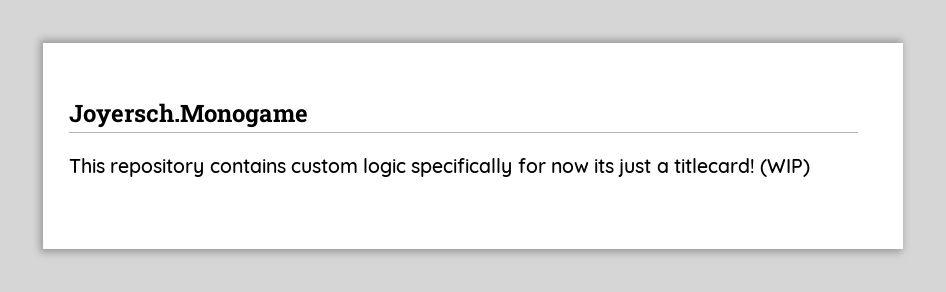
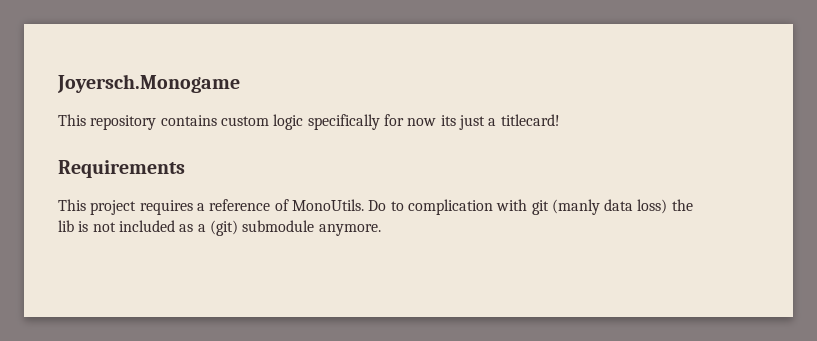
- This repository contains custom logic specifically for now its just a titlecard! (WIP)
+ This repository contains custom logic specifically for now its just a titlecard!
+ Requirements
+ This project requires a reference of MonoUtils. Do to complication with git (manly data loss) the lib is not included as a (git) submodule anymore.

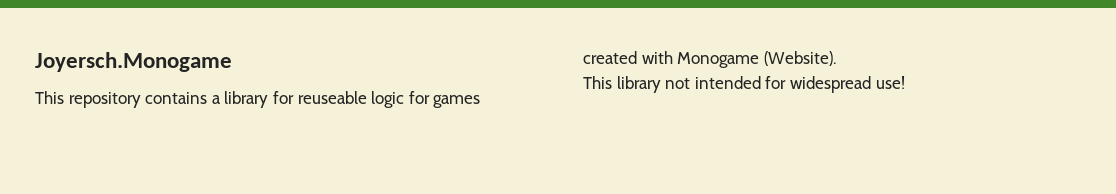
- This repository contains custom logic specifically for now its just a titlecard!
- Requirements
- This project requires a reference of MonoUtils. Do to complication with git (manly data loss) the lib is not included as a (git) submodule anymore.
+ This repository contains a library for reuseable logic for games created with Monogame (Website).
+ This library not intended for widespread use!

